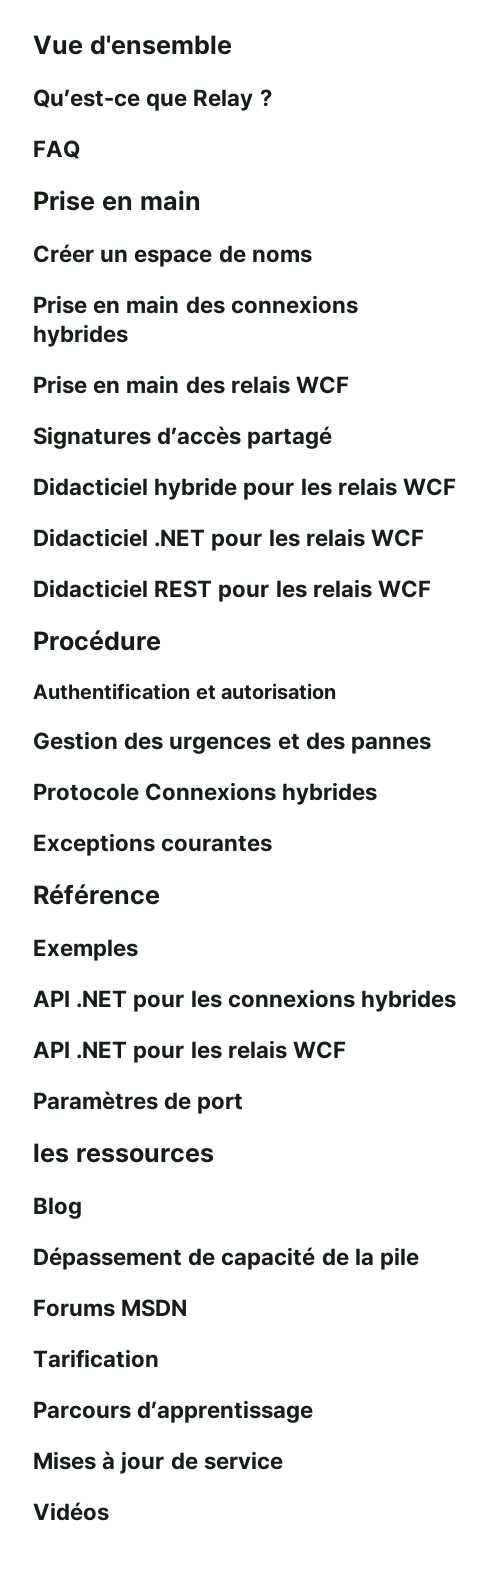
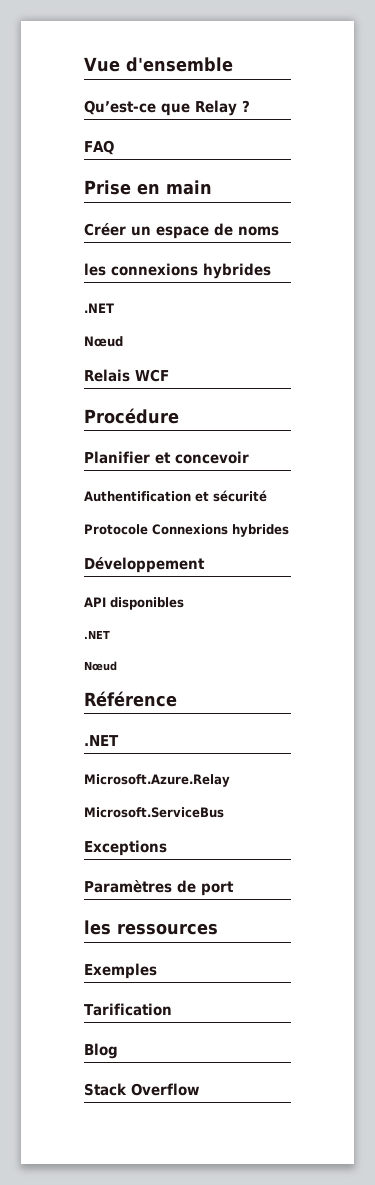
- Prise en main des connexions hybrides
- Prise en main des relais WCF
- Signatures d’accès partagé
- Didacticiel hybride pour les relais WCF
- Didacticiel .NET pour les relais WCF
- Didacticiel REST pour les relais WCF
+ les connexions hybrides
+ .NET
+ Nœud
+ Relais WCF
+ Planifier et concevoir
- Authentification et autorisation
- Gestion des urgences et des pannes
+ Authentification et sécurité
  Protocole Connexions hybrides
- Exceptions courantes
+ Développement
+ API disponibles
+ .NET
+ Nœud
  Référence
- Exemples
- API .NET pour les connexions hybrides
- API .NET pour les relais WCF
+ .NET
+ Microsoft.Azure.Relay
+ Microsoft.ServiceBus
+ Exceptions
+ Exemples
+ Tarification
  Blog
- Dépassement de capacité de la pile
- Forums MSDN
- Tarification
- Parcours d’apprentissage
- Mises à jour de service
- Vidéos
+ Stack Overflow

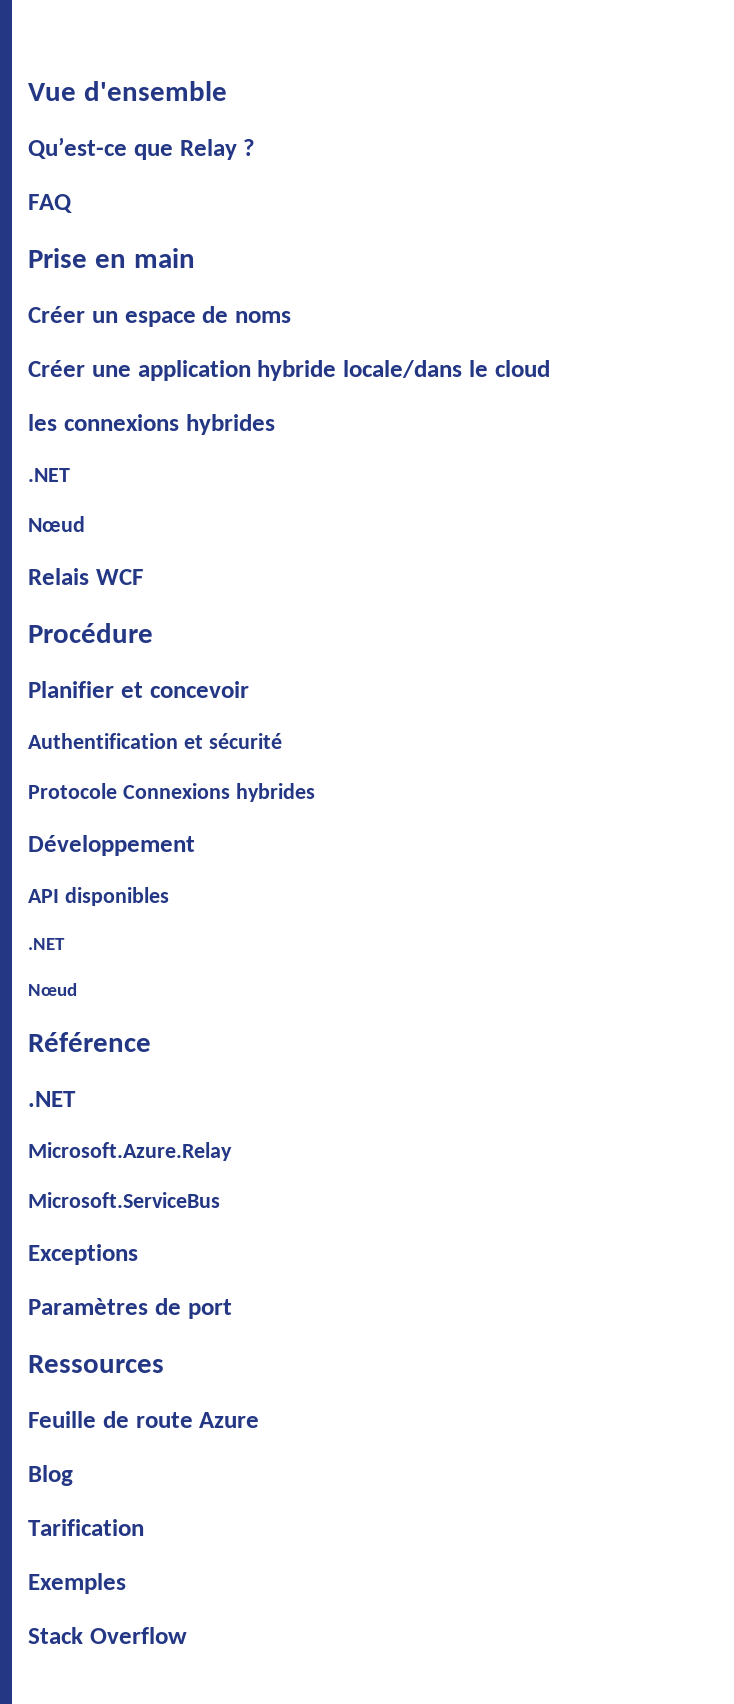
+ Créer une application hybride locale/dans le cloud
- les ressources
+ Ressources
+ Feuille de route Azure
+ Blog
+ Tarification
- Tarification
- Blog

